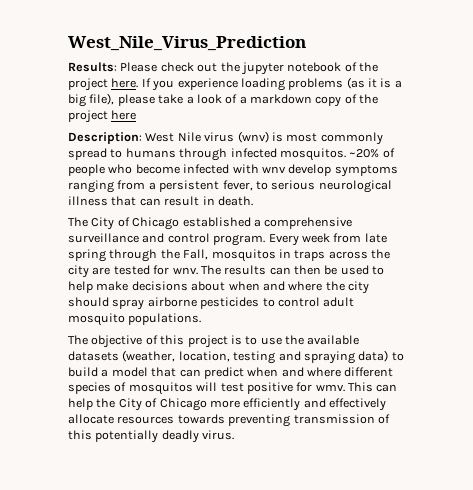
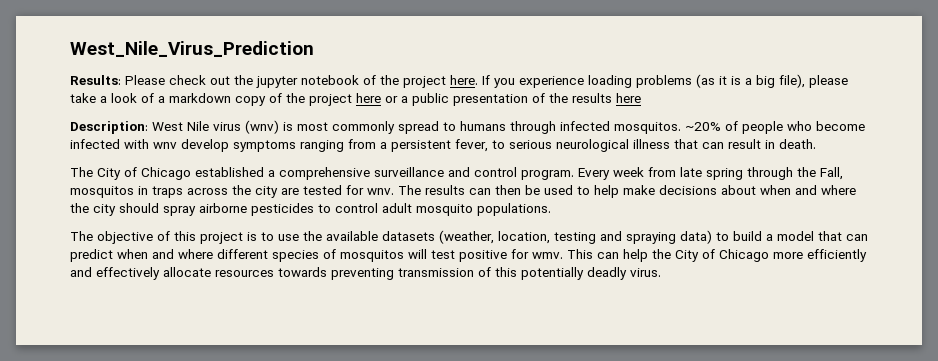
- If you experience loading problems (as it is a big file), please take a look of a markdown copy of the project here
+ If you experience loading problems (as it is a big file), please take a look of a markdown copy of the project here or a public presentation of the results here

